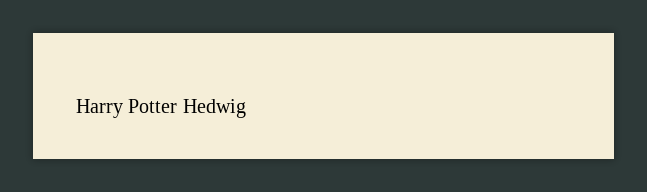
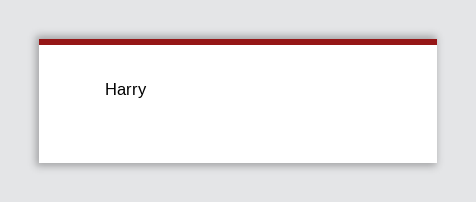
- Harry Potter Hedwig
+ Harry

